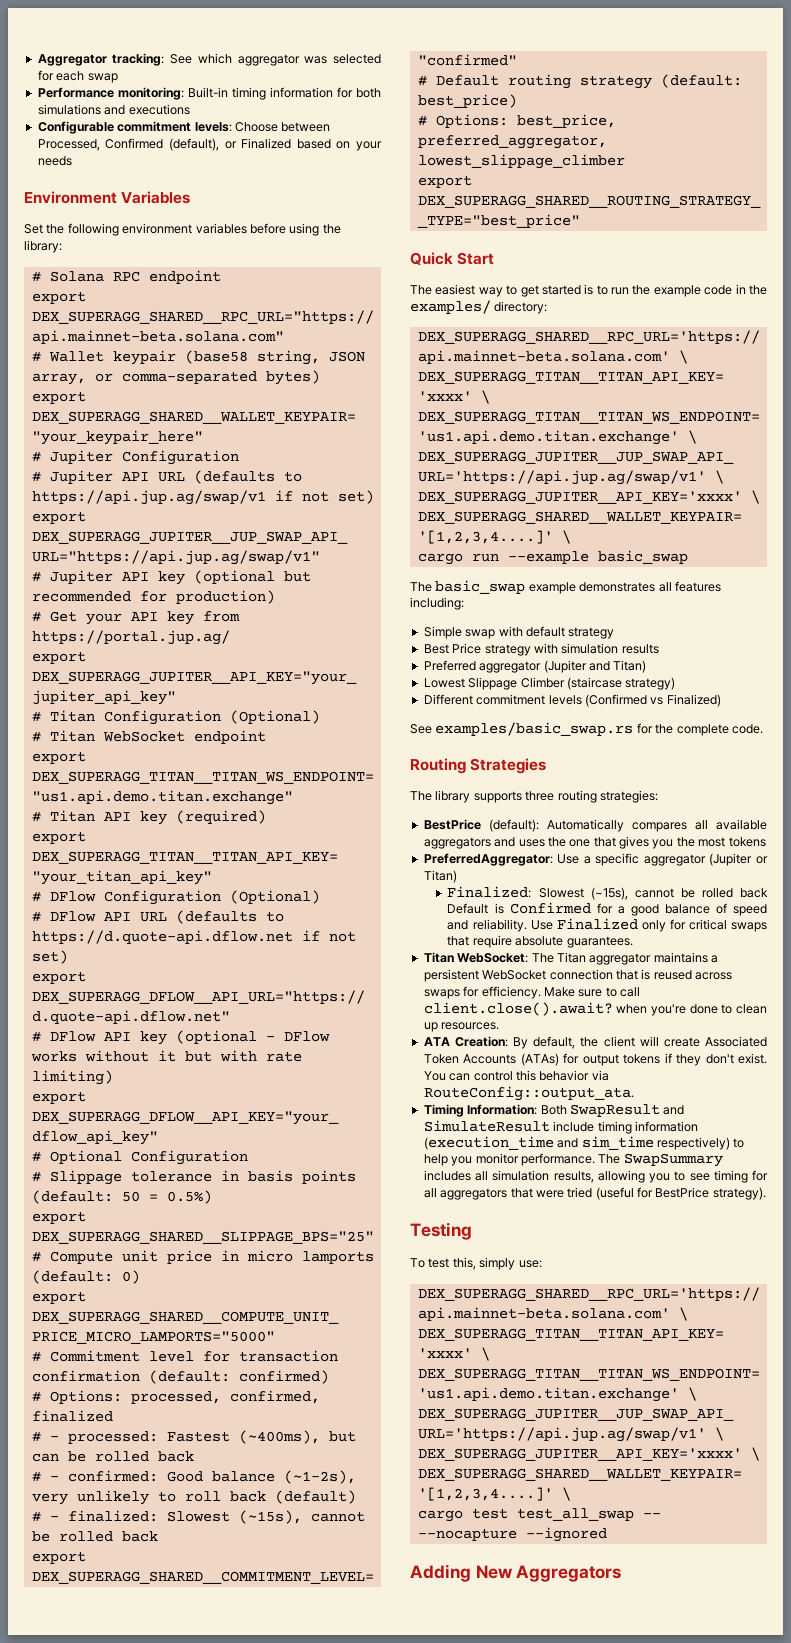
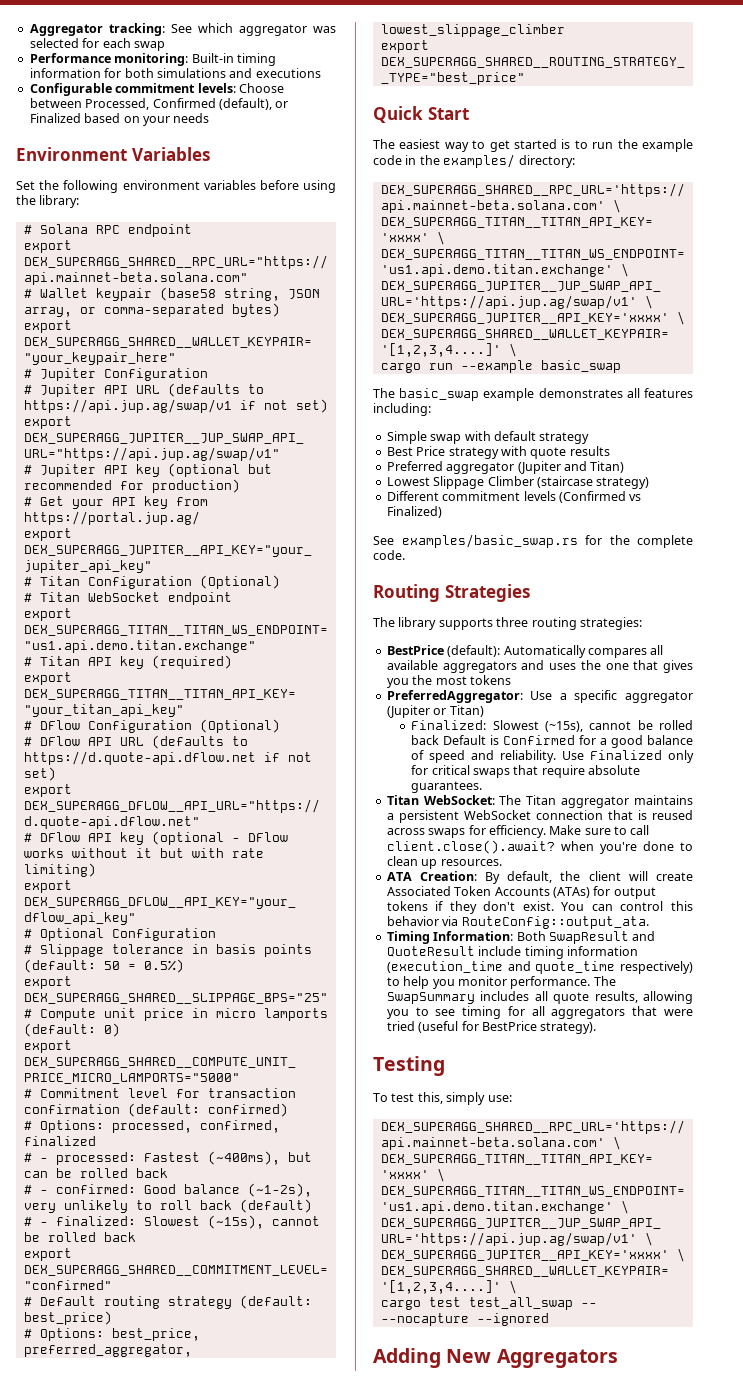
- Best Price strategy with simulation results
+ Best Price strategy with quote results
- Timing Information: Both SwapResult and SimulateResult include timing information (execution_time and sim_time respectively) to help you monitor performance.
+ Timing Information: Both SwapResult and QuoteResult include timing information (execution_time and quote_time respectively) to help you monitor performance.
- The SwapSummary includes all simulation results, allowing you to see timing for all aggregators that were tried (useful for BestPrice strategy).
+ The SwapSummary includes all quote results, allowing you to see timing for all aggregators that were tried (useful for BestPrice strategy).

